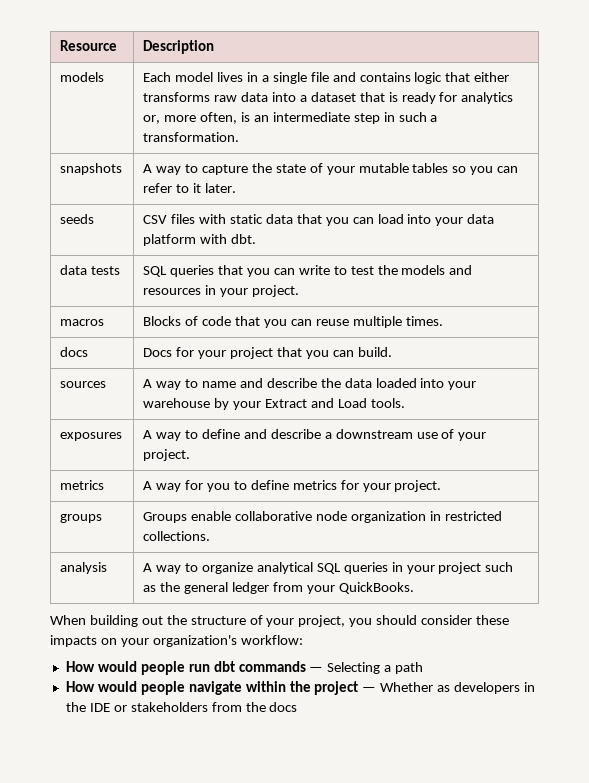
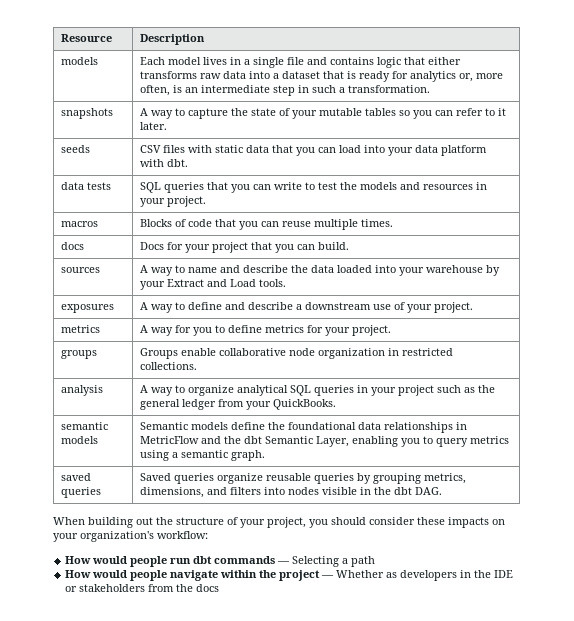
+ semantic models | Semantic models define the foundational data relationships in MetricFlow and the dbt Semantic Layer, enabling you to query metrics using a semantic graph.
+ saved queries | Saved queries organize reusable queries by grouping metrics, dimensions, and filters into nodes visible in the dbt DAG.

